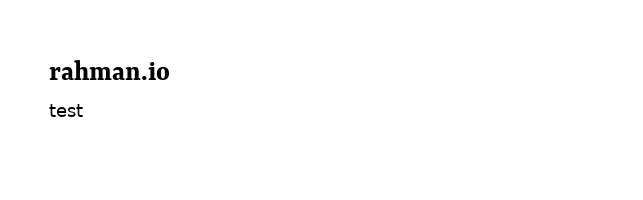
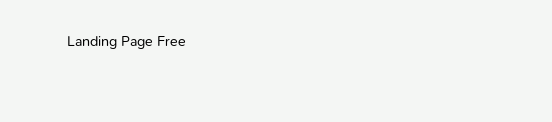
- rahman.io
- test
+ Landing Page Free

